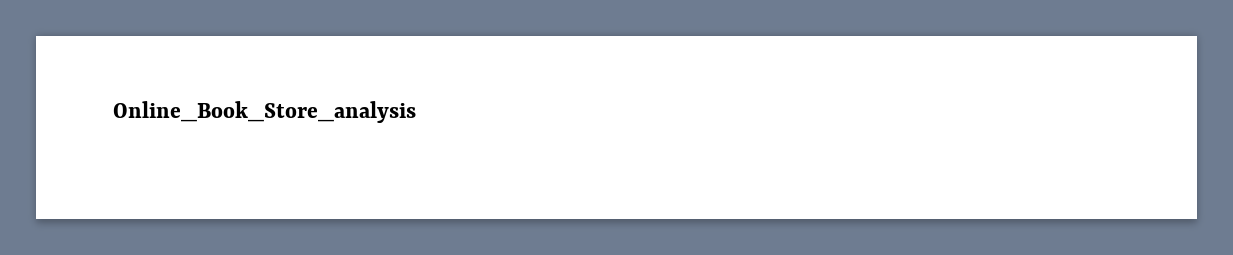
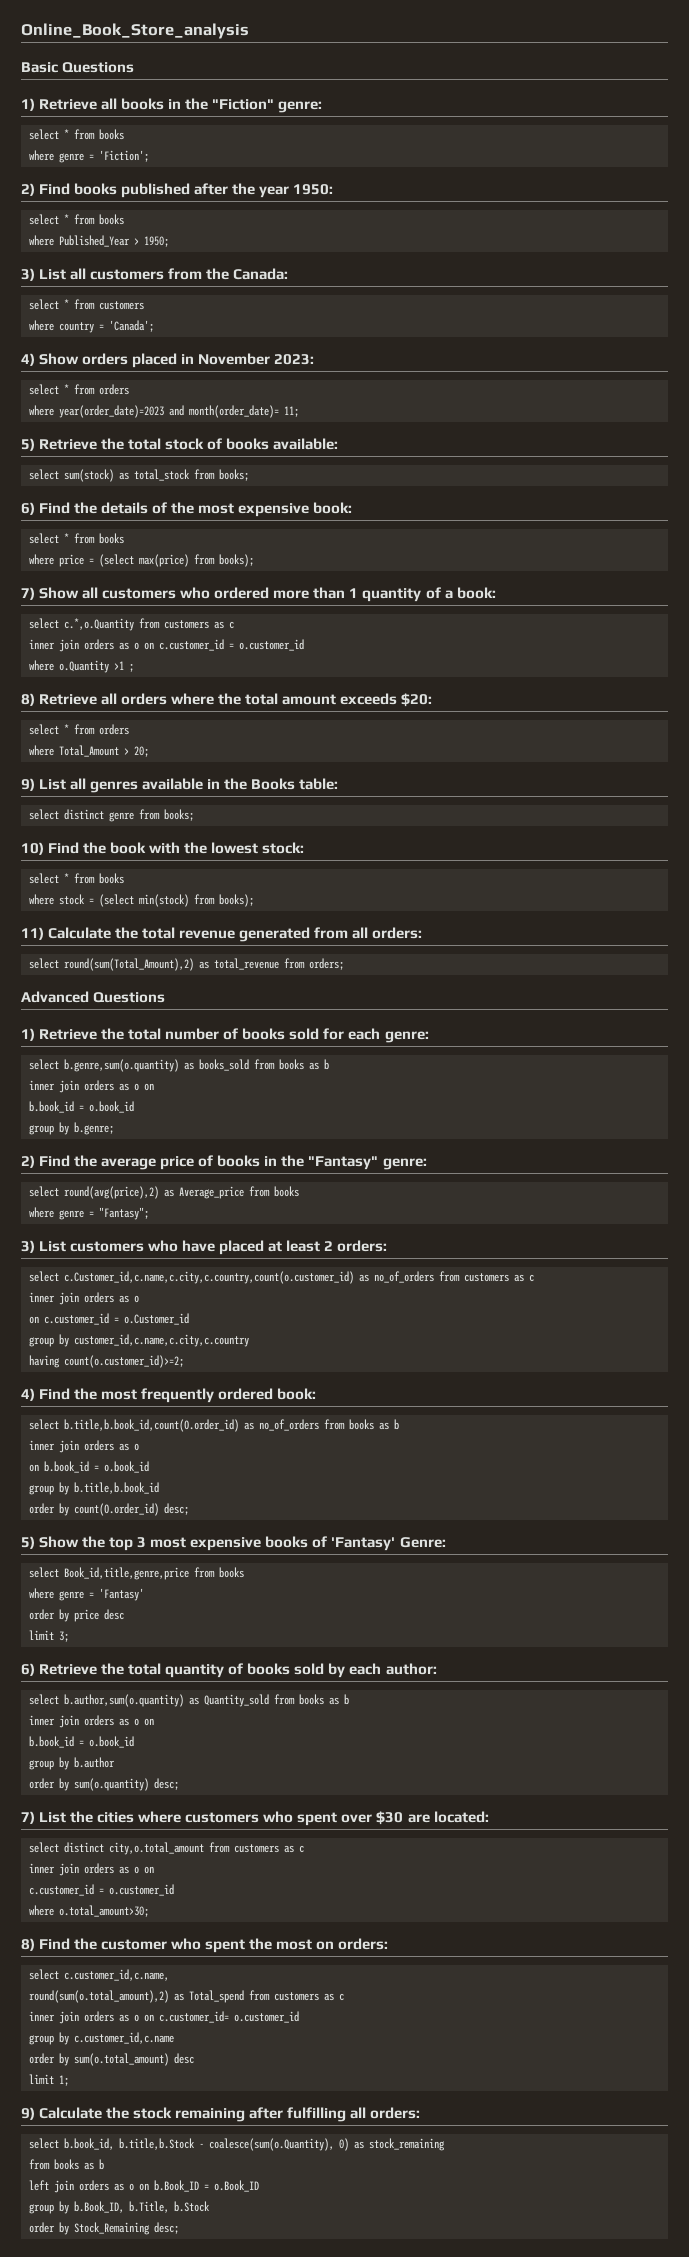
+ Basic Questions
+ 1) Retrieve all books in the "Fiction" genre:
+ select * from books
+ where genre = 'Fiction';
+ 2) Find books published after the year 1950:
+ select * from books
+ where Published_Year > 1950;
+ 3) List all customers from the Canada:
+ select * from customers
+ where country = 'Canada';
+ 4) Show orders placed in November 2023:
+ select * from orders
+ where year(order_date)=2023 and month(order_date)= 11;
+ 5) Retrieve the total stock of books available:
+ select sum(stock) as total_stock from books;
+ 6) Find the details of the most expensive book:
+ select * from books
+ where price = (select max(price) from books);
+ 7) Show all customers who ordered more than 1 quantity of a book:
+ select c.*,o.Quantity from customers as c
+ inner join orders as o on c.customer_id = o.customer_id
+ where o.Quantity >1 ;
+ 8) Retrieve all orders where the total amount exceeds $20:
+ select * from orders
+ where Total_Amount > 20;
+ 9) List all genres available in the Books table:
+ select distinct genre from books;
+ 10) Find the book with the lowest stock:
+ select * from books
+ where stock = (select min(stock) from books);
+ 11) Calculate the total revenue generated from all orders:
+ select round(sum(Total_Amount),2) as total_revenue from orders;
+ Advanced Questions
+ 1) Retrieve the total number of books sold for each genre:
+ select b.genre,sum(o.quantity) as books_sold from books as b
+ inner join orders as o on
+ b.book_id = o.book_id
+ group by b.genre;
+ 2) Find the average price of books in the "Fantasy" genre:
+ select round(avg(price),2) as Average_price from books
+ where genre = "Fantasy";
+ 3) List customers who have placed at least 2 orders:
+ select c.Customer_id,c.name,c.city,c.country,count(o.customer_id) as no_of_orders from customers as c
+ inner join orders as o
+ on c.customer_id = o.Customer_id
+ group by customer_id,c.name,c.city,c.country
+ having count(o.customer_id)>=2;
+ 4) Find the most frequently ordered book:
+ select b.title,b.book_id,count(O.order_id) as no_of_orders from books as b
+ inner join orders as o
+ on b.book_id = o.book_id
+ group by b.title,b.book_id
+ order by count(O.order_id) desc;
+ 5) Show the top 3 most expensive books of 'Fantasy' Genre:
+ select Book_id,title,genre,price from books
+ where genre = 'Fantasy'
+ order by price desc
+ limit 3;
+ 6) Retrieve the total quantity of books sold by each author:
+ select b.author,sum(o.quantity) as Quantity_sold from books as b
+ inner join orders as o on
+ b.book_id = o.book_id
+ group by b.author
+ order by sum(o.quantity) desc;
+ 7) List the cities where customers who spent over $30 are located:
+ select distinct city,o.total_amount from customers as c
+ inner join orders as o on
+ c.customer_id = o.customer_id
+ where o.total_amount>30;
+ 8) Find the customer who spent the most on orders:
+ select c.customer_id,c.name,
+ round(sum(o.total_amount),2) as Total_spend from customers as c
+ inner join orders as o on c.customer_id= o.customer_id
+ group by c.customer_id,c.name
+ order by sum(o.total_amount) desc
+ limit 1;
+ 9) Calculate the stock remaining after fulfilling all orders:
+ select b.book_id, b.title,b.Stock - coalesce(sum(o.Quantity), 0) as stock_remaining
+ from books as b
+ left join orders as o on b.Book_ID = o.Book_ID
+ group by b.Book_ID, b.Title, b.Stock
+ order by Stock_Remaining desc;

